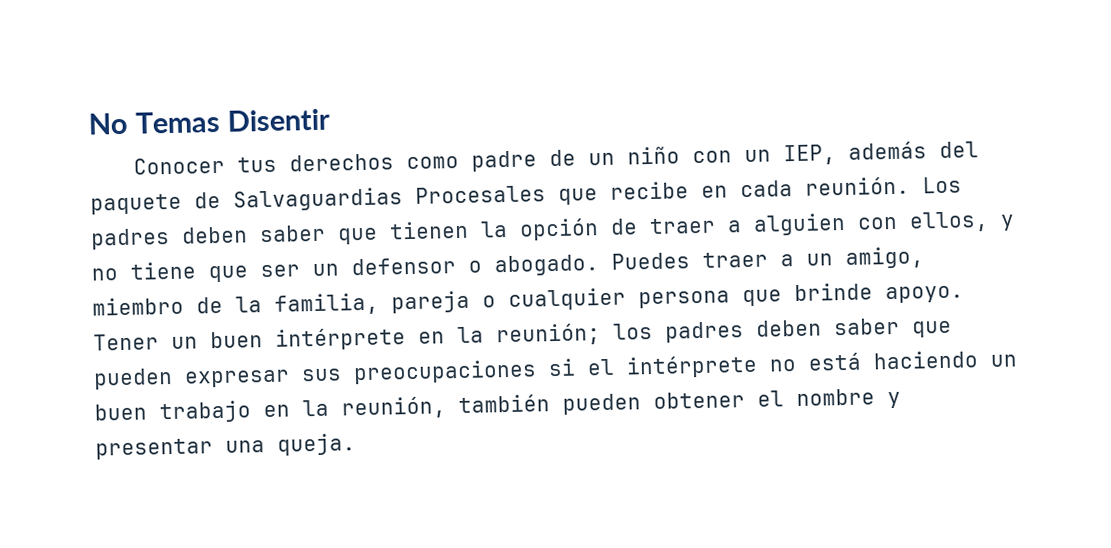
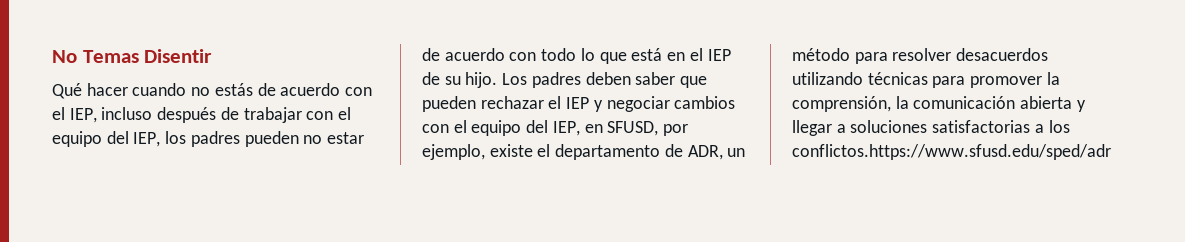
- Conocer tus derechos como padre de un niño con un IEP, además del paquete de Salvaguardias Procesales que recibe en cada reunión.
+ Qué hacer cuando no estás de acuerdo con el IEP, incluso después de trabajar con el equipo del IEP, los padres pueden no estar de acuerdo con todo lo que está en el IEP de su hijo.
- Los padres deben saber que tienen la opción de traer a alguien con ellos, y no tiene que ser un defensor o abogado. Puedes traer a un amigo, miembro de la familia, pareja o cualquier persona que brinde apoyo. Tener un buen intérprete en la reunión; los padres deben saber que pueden expresar sus preocupaciones si el intérprete no está haciendo un buen trabajo en la reunión, también pueden obtener el nombre y presentar una queja.
+ Los padres deben saber que pueden rechazar el IEP y negociar cambios con el equipo del IEP, en SFUSD, por ejemplo, existe el departamento de ADR, un método para resolver desacuerdos utilizando técnicas para promover la comprensión, la comunicación abierta y llegar a soluciones satisfactorias a los conflictos.https://www.sfusd.edu/sped/adr

